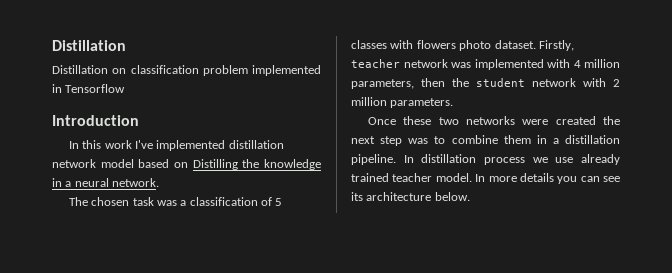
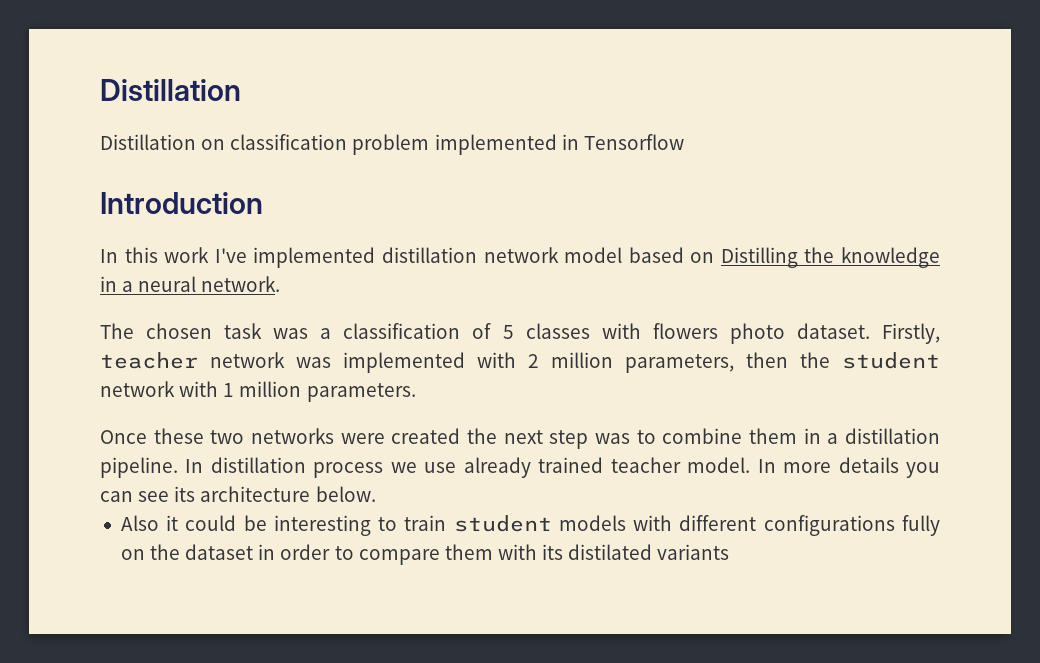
- Firstly, teacher network was implemented with 4 million parameters, then the student network with 2 million parameters.
+ Firstly, teacher network was implemented with 2 million parameters, then the student network with 1 million parameters.
+ Also it could be interesting to train student models with different configurations fully on the dataset in order to compare them with its distilated variants

